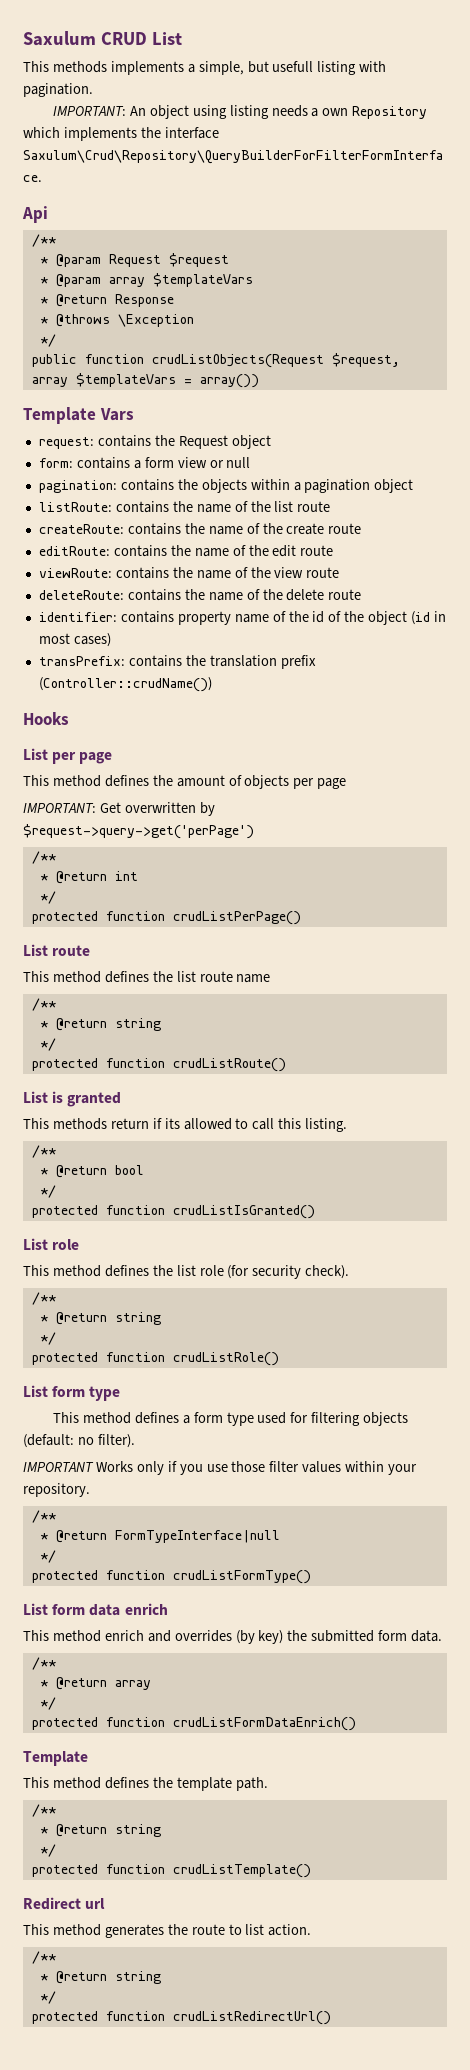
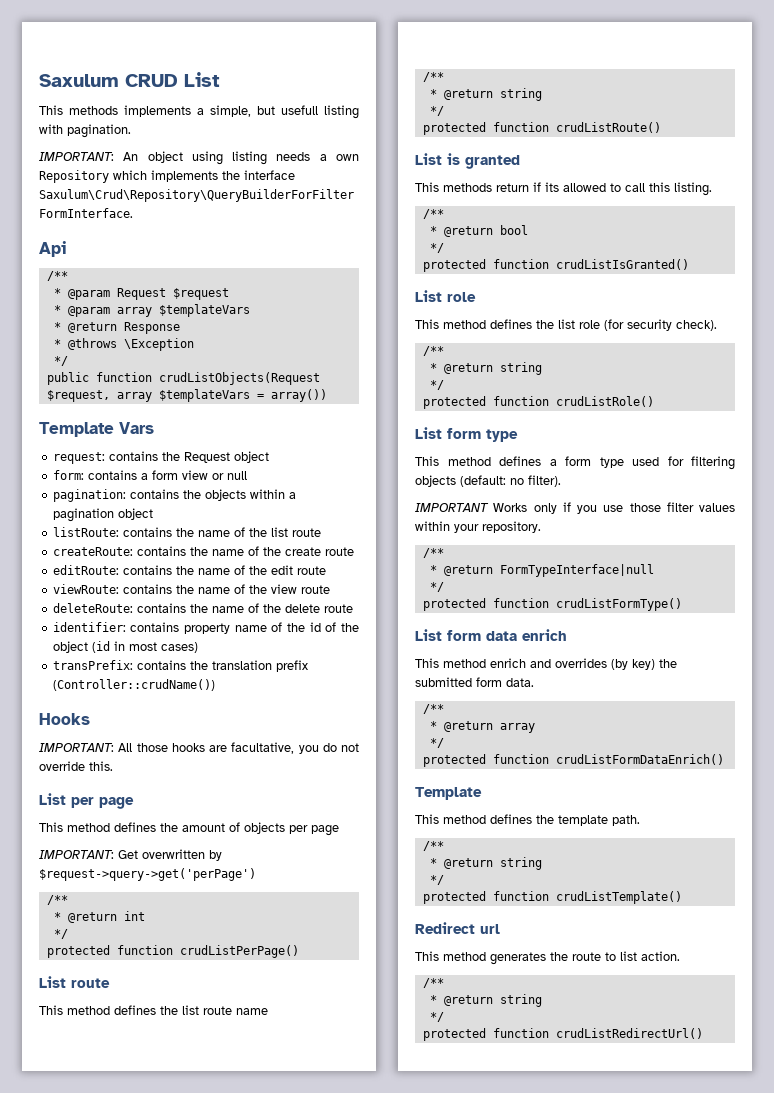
+ IMPORTANT: All those hooks are facultative, you do not override this.

